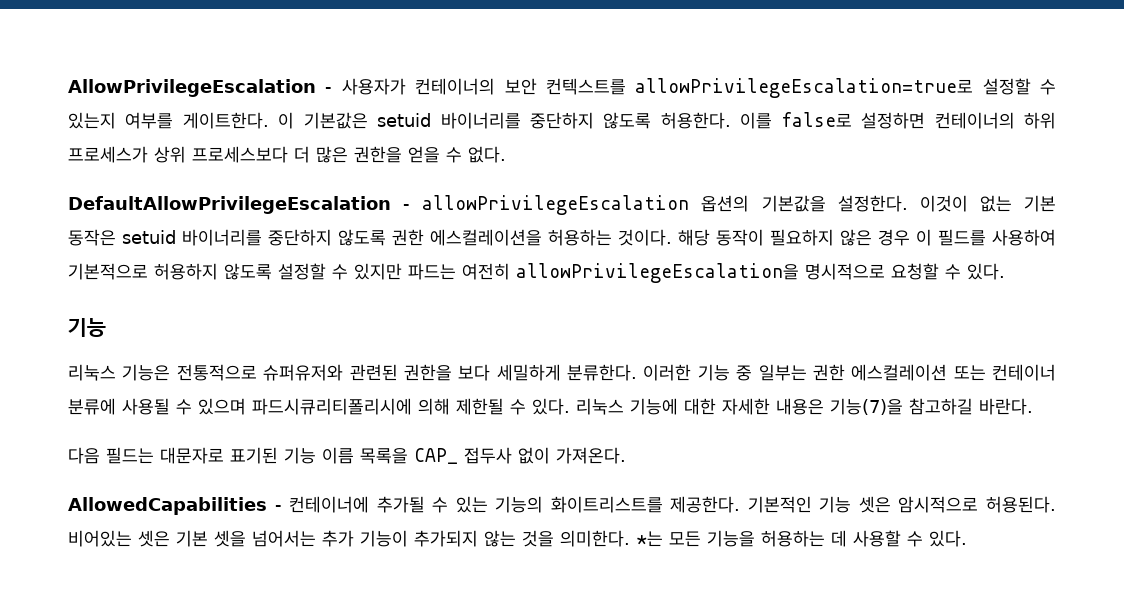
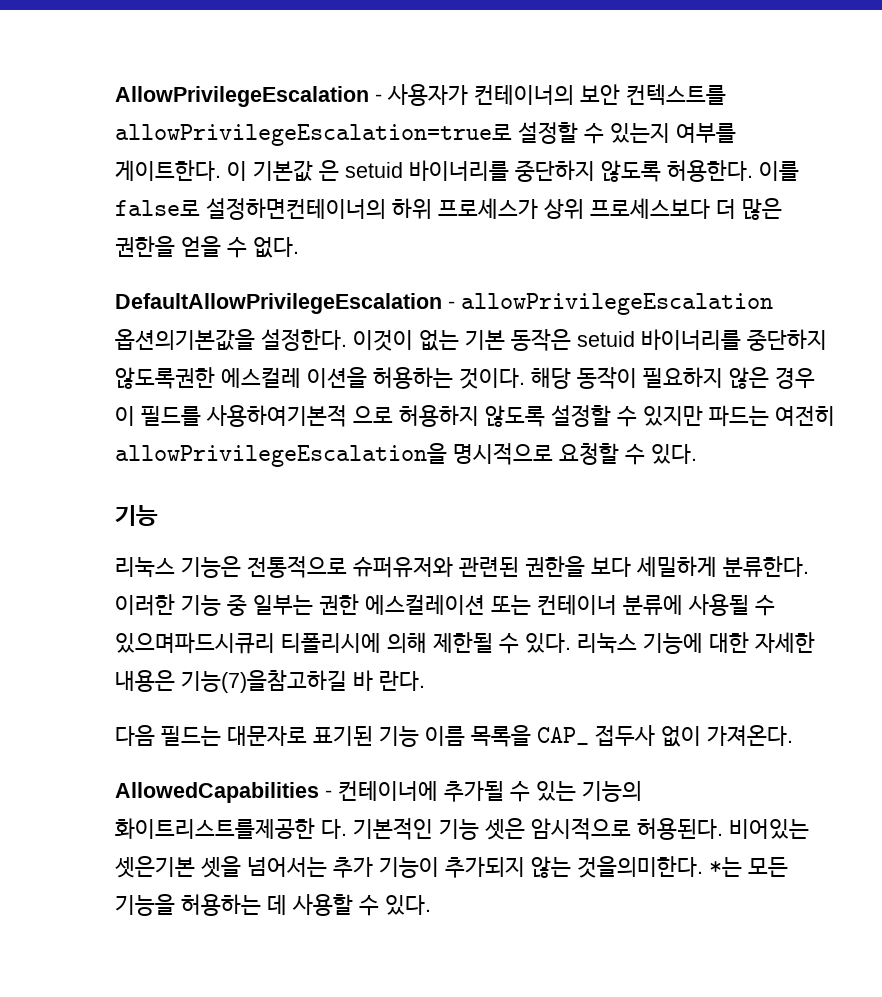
- 이 기본값은 setuid 바이너리를 중단하지 않도록 허용한다.
+ 이 기본값 은 setuid 바이너리를 중단하지 않도록 허용한다.
- 이를 false로 설정하면 컨테이너의 하위 프로세스가 상위 프로세스보다 더 많은 권한을 얻을 수 없다.
+ 이를 false로 설정하면컨테이너의 하위 프로세스가 상위 프로세스보다 더 많은 권한을 얻을 수 없다.
- DefaultAllowPrivilegeEscalation - allowPrivilegeEscalation 옵션의 기본값을 설정한다.
+ DefaultAllowPrivilegeEscalation - allowPrivilegeEscalation 옵션의기본값을 설정한다.
- 이것이 없는 기본 동작은 setuid 바이너리를 중단하지 않도록 권한 에스컬레이션을 허용하는 것이다.
+ 이것이 없는 기본 동작은 setuid 바이너리를 중단하지 않도록권한 에스컬레 이션을 허용하는 것이다.
- 해당 동작이 필요하지 않은 경우 이 필드를 사용하여 기본적으로 허용하지 않도록 설정할 수 있지만 파드는 여전히 allowPrivilegeEscalation을 명시적으로 요청할 수 있다.
+ 해당 동작이 필요하지 않은 경우 이 필드를 사용하여기본적 으로 허용하지 않도록 설정할 수 있지만 파드는 여전히 allowPrivilegeEscalation을 명시적으로 요청할 수 있다.
- 이러한 기능 중 일부는 권한 에스컬레이션 또는 컨테이너 분류에 사용될 수 있으며 파드시큐리티폴리시에 의해 제한될 수 있다.
+ 이러한 기능 중 일부는 권한 에스컬레이션 또는 컨테이너 분류에 사용될 수 있으며파드시큐리 티폴리시에 의해 제한될 수 있다.
- 리눅스 기능에 대한 자세한 내용은 기능(7)을 참고하길 바란다.
+ 리눅스 기능에 대한 자세한 내용은 기능(7)을참고하길 바 란다.
- AllowedCapabilities - 컨테이너에 추가될 수 있는 기능의 화이트리스트를 제공한다.
+ AllowedCapabilities - 컨테이너에 추가될 수 있는 기능의 화이트리스트를제공한 다.
- 비어있는 셋은 기본 셋을 넘어서는 추가 기능이 추가되지 않는 것을 의미한다.
+ 비어있는 셋은기본 셋을 넘어서는 추가 기능이 추가되지 않는 것을의미한다.

